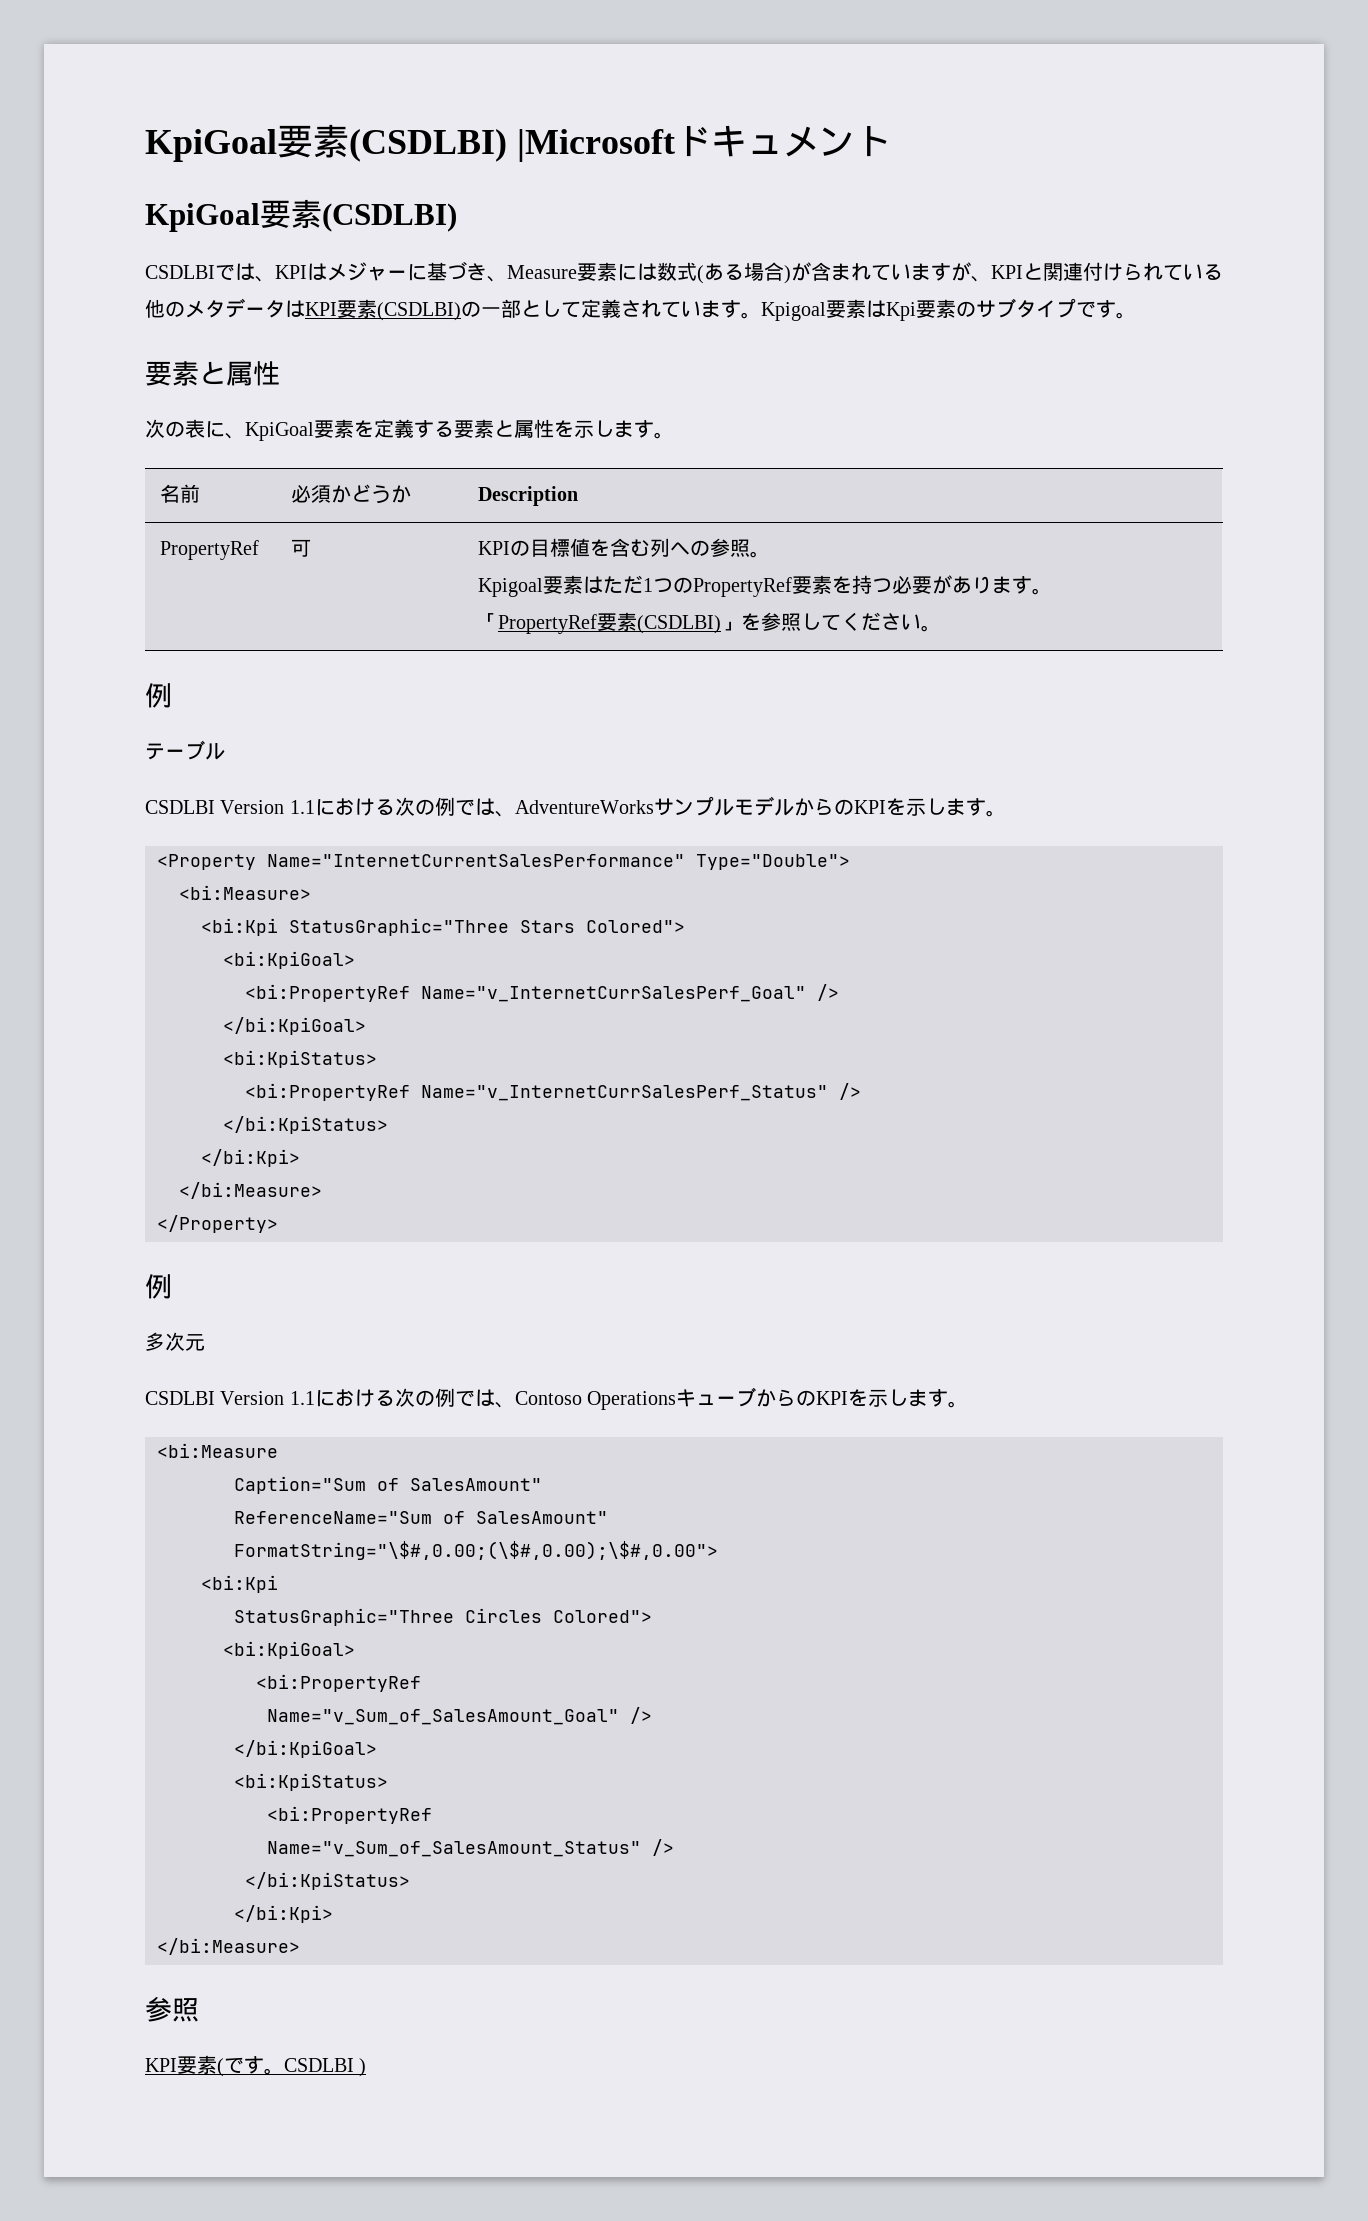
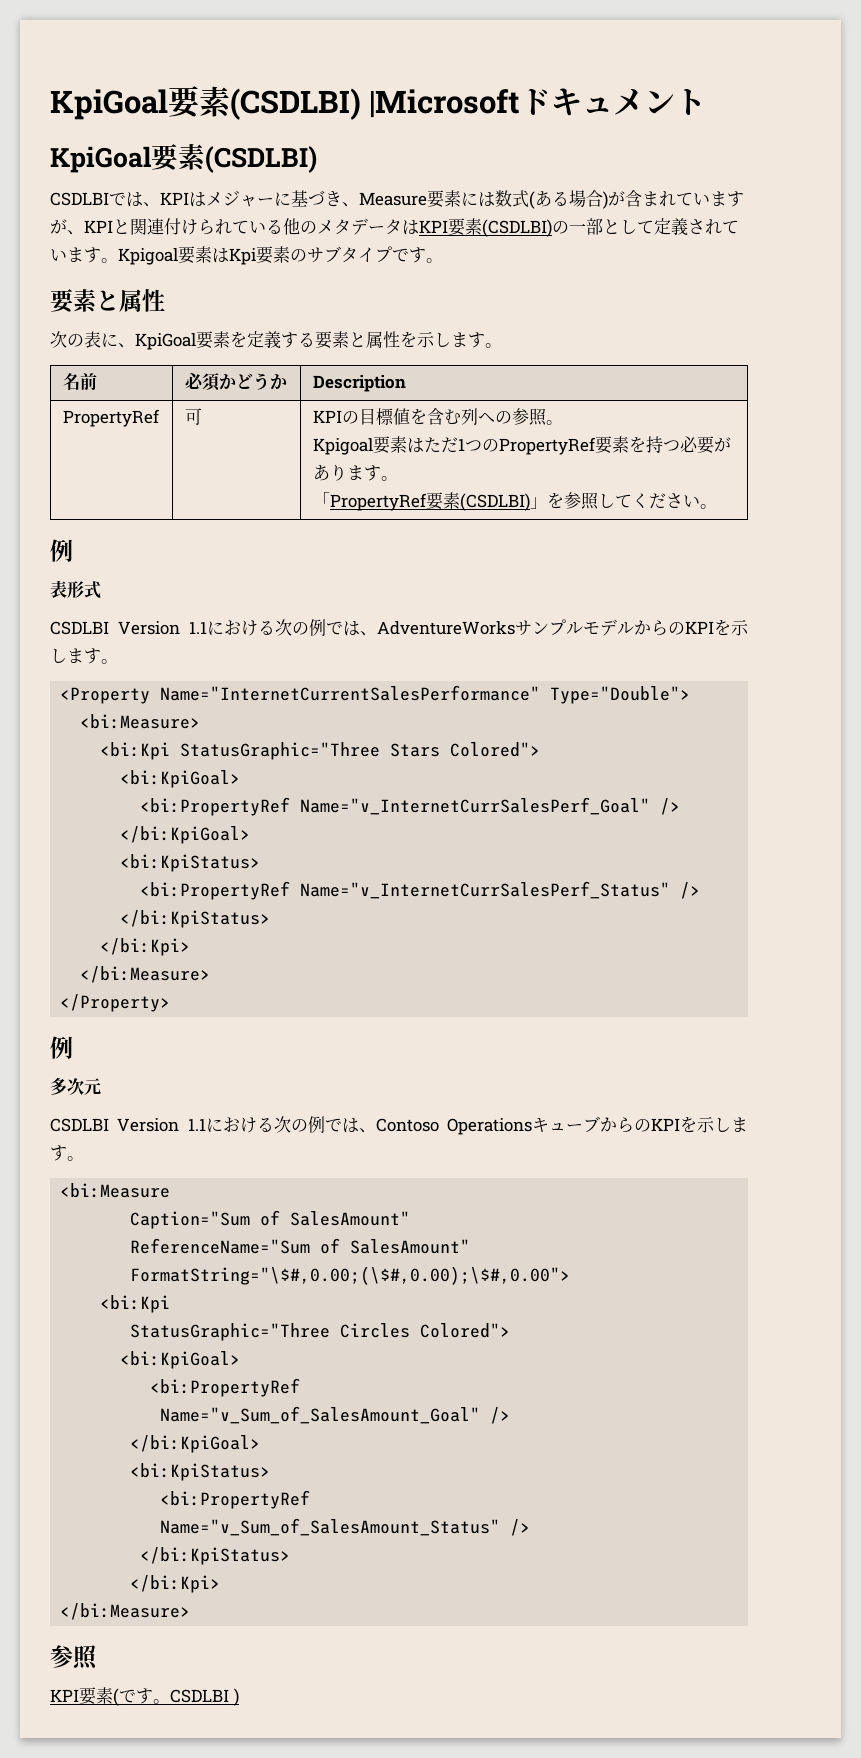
- テーブル
+ 表形式

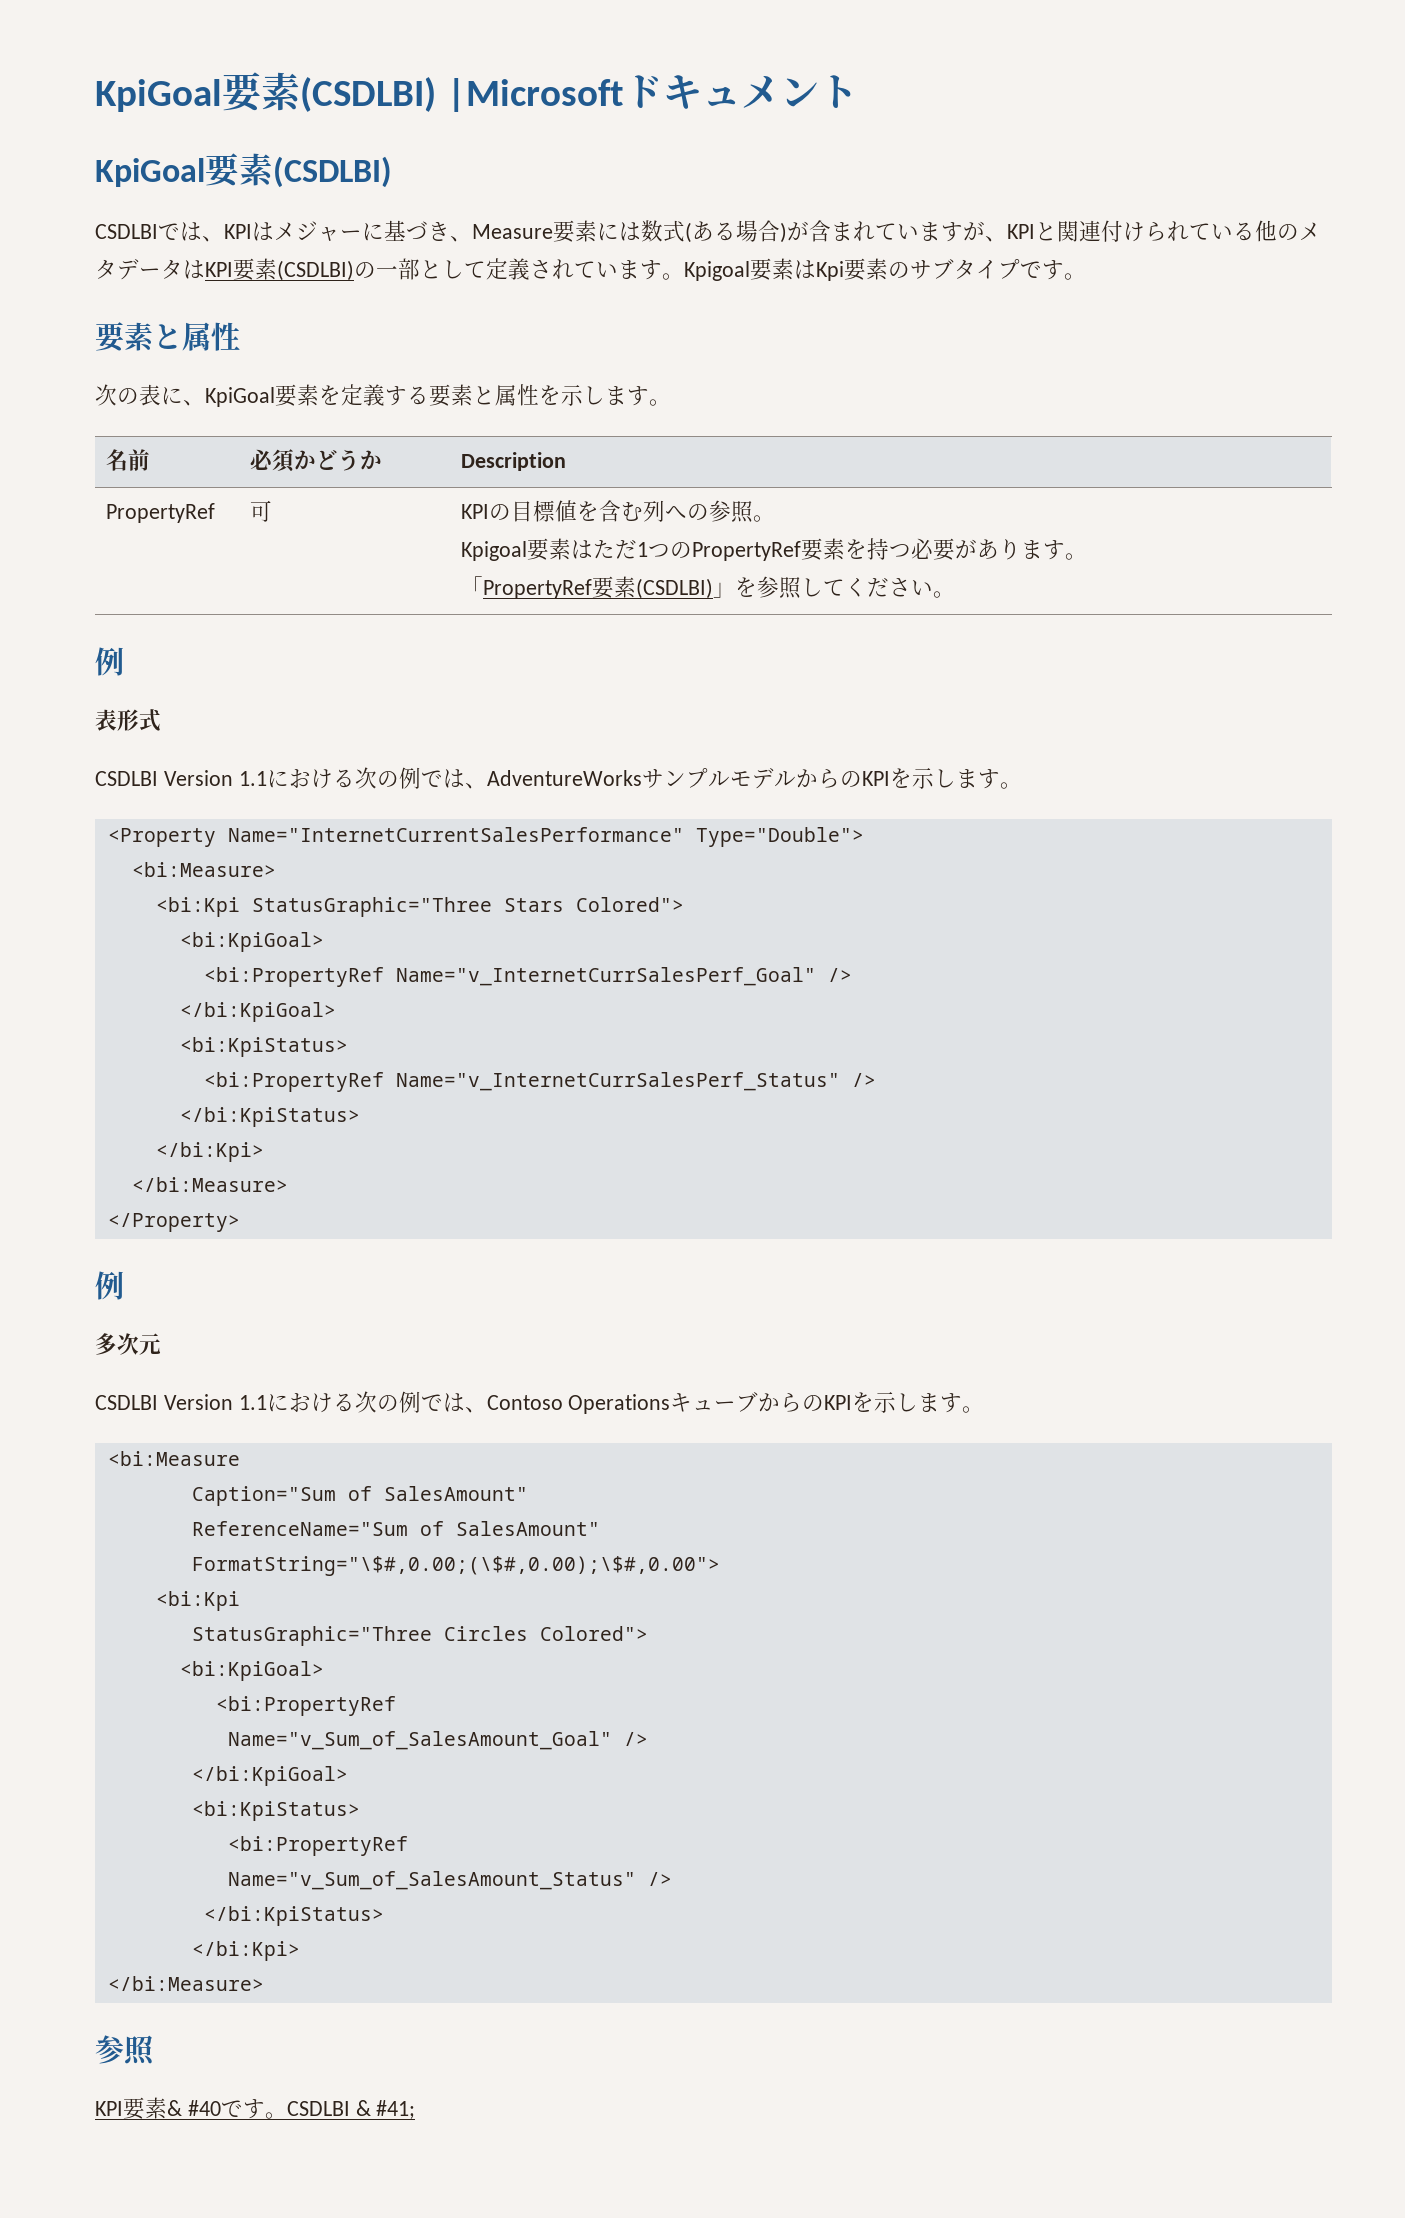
- KPI要素(です。
+ KPI要素& #40です。
- CSDLBI )
+ CSDLBI & #41;

